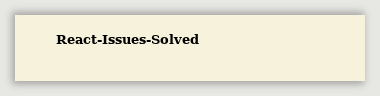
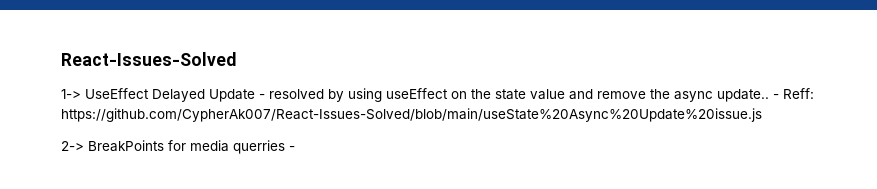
+ 1-> UseEffect Delayed Update - resolved by using useEffect on the state value and remove the async update.. - Reff: https://github.com/CypherAk007/React-Issues-Solved/blob/main/useState%20Async%20Update%20issue.js
+ 2-> BreakPoints for media querries -

